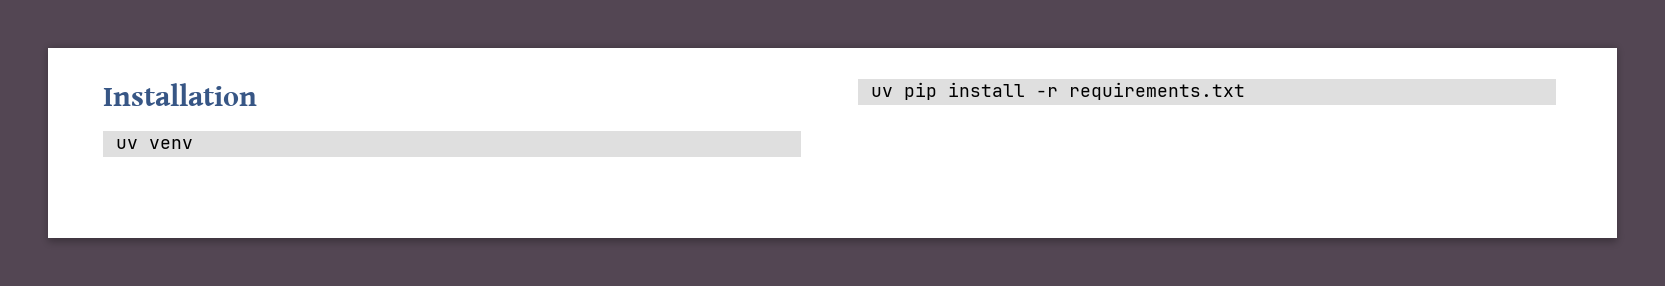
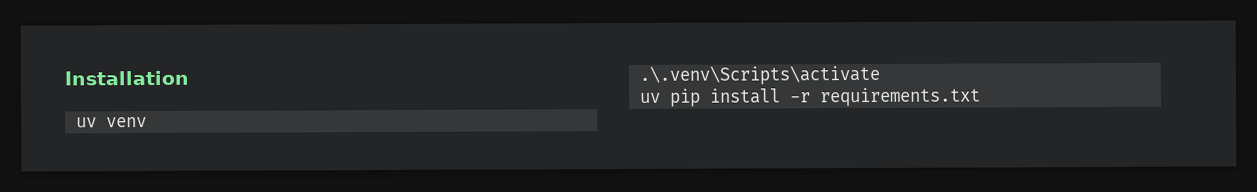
+ .\.venv\Scripts\activate

